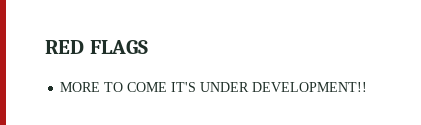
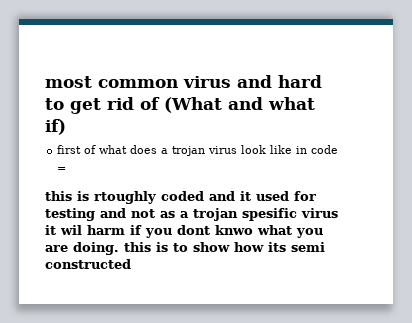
- RED FLAGS
- MORE TO COME IT'S UNDER DEVELOPMENT!!
+ most common virus and hard to get rid of (What and what if)
+ first of what does a trojan virus look like in code =
+ this is rtoughly coded and it used for testing and not as a trojan spesific virus it wil harm if you dont knwo what you are doing. this is to show how its semi constructed

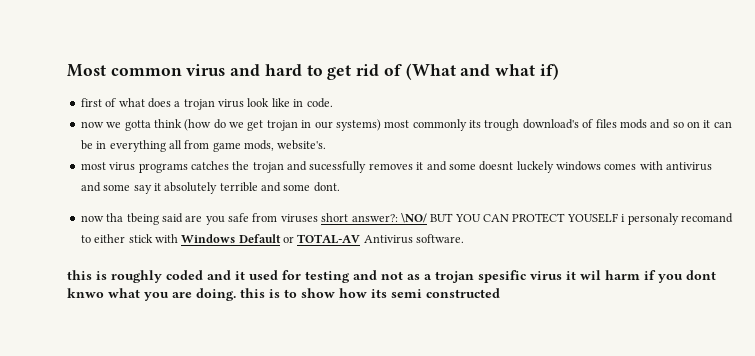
- most common virus and hard to get rid of (What and what if)
+ Most common virus and hard to get rid of (What and what if)
- first of what does a trojan virus look like in code =
- this is rtoughly coded and it used for testing and not as a trojan spesific virus it wil harm if you dont knwo what you are doing. this is to show how its semi constructed
+ first of what does a trojan virus look like in code.
+ now we gotta think (how do we get trojan in our systems) most commonly its trough download's of files mods and so on it can be in everything all from game mods, website's.
+ most virus programs catches the trojan and sucessfully removes it and some doesnt luckely windows comes with antivirus and some say it absolutely terrible and some dont.
+ now tha tbeing said are you safe from viruses short answer?: \NO/ BUT YOU CAN PROTECT YOUSELF i personaly recomand to either stick with Windows Default or TOTAL-AV Antivirus software.
+ this is roughly coded and it used for testing and not as a trojan spesific virus it wil harm if you dont knwo what you are doing. this is to show how its semi constructed

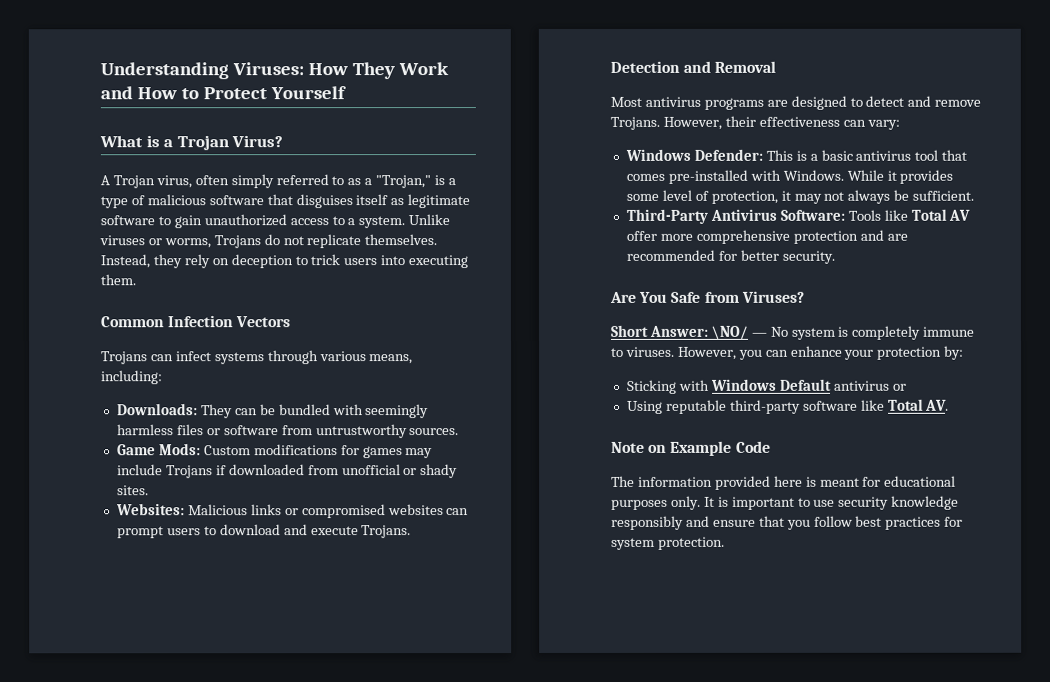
- Most common virus and hard to get rid of (What and what if)
- first of what does a trojan virus look like in code.
- now we gotta think (how do we get trojan in our systems) most commonly its trough download's of files mods and so on it can be in everything all from game mods, website's.
- most virus programs catches the trojan and sucessfully removes it and some doesnt luckely windows comes with antivirus and some say it absolutely terrible and some dont.
- now tha tbeing said are you safe from viruses short answer?: \NO/ BUT YOU CAN PROTECT YOUSELF i personaly recomand to either stick with Windows Default or TOTAL-AV Antivirus software.
- this is roughly coded and it used for testing and not as a trojan spesific virus it wil harm if you dont knwo what you are doing. this is to show how its semi constructed
+ Understanding Viruses: How They Work and How to Protect Yourself
+ What is a Trojan Virus?
+ A Trojan virus, often simply referred to as a "Trojan," is a type of malicious software that disguises itself as legitimate software to gain unauthorized access to a system. Unlike viruses or worms, Trojans do not replicate themselves. Instead, they rely on deception to trick users into executing them.
+ Common Infection Vectors
+ Trojans can infect systems through various means, including:
+ Downloads: They can be bundled with seemingly harmless files or software from untrustworthy sources.
+ Game Mods: Custom modifications for games may include Trojans if downloaded from unofficial or shady sites.
+ Websites: Malicious links or compromised websites can prompt users to download and execute Trojans.
+ Detection and Removal
+ Most antivirus programs are designed to detect and remove Trojans. However, their effectiveness can vary:
+ Windows Defender: This is a basic antivirus tool that comes pre-installed with Windows. While it provides some level of protection, it may not always be sufficient.
+ Third-Party Antivirus Software: Tools like Total AV offer more comprehensive protection and are recommended for better security.
+ Are You Safe from Viruses?
+ Short Answer: \NO/ — No system is completely immune to viruses. However, you can enhance your protection by:
+ Sticking with Windows Default antivirus or
+ Using reputable third-party software like Total AV.
+ Note on Example Code
+ The information provided here is meant for educational purposes only. It is important to use security knowledge responsibly and ensure that you follow best practices for system protection.

